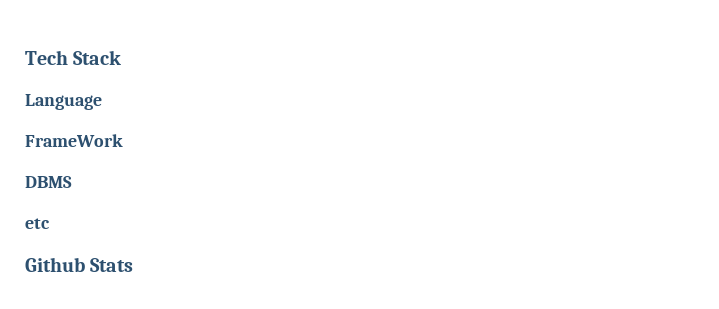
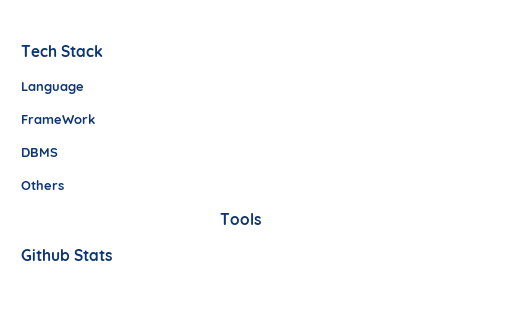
- etc
+ Others
+ Tools

